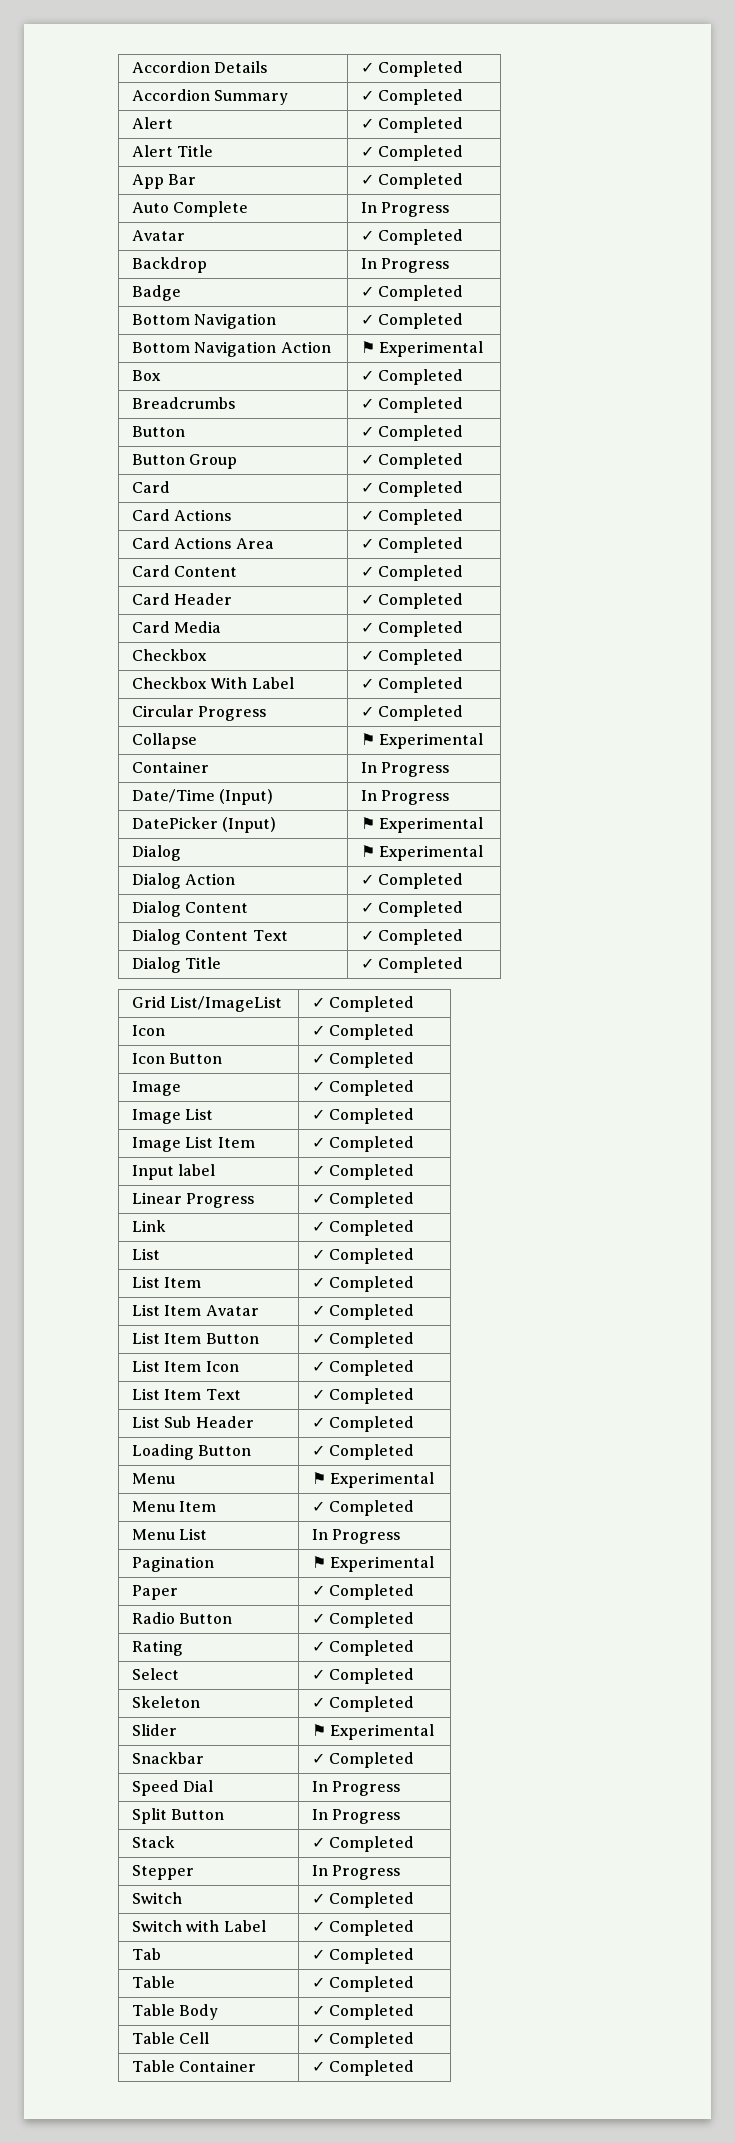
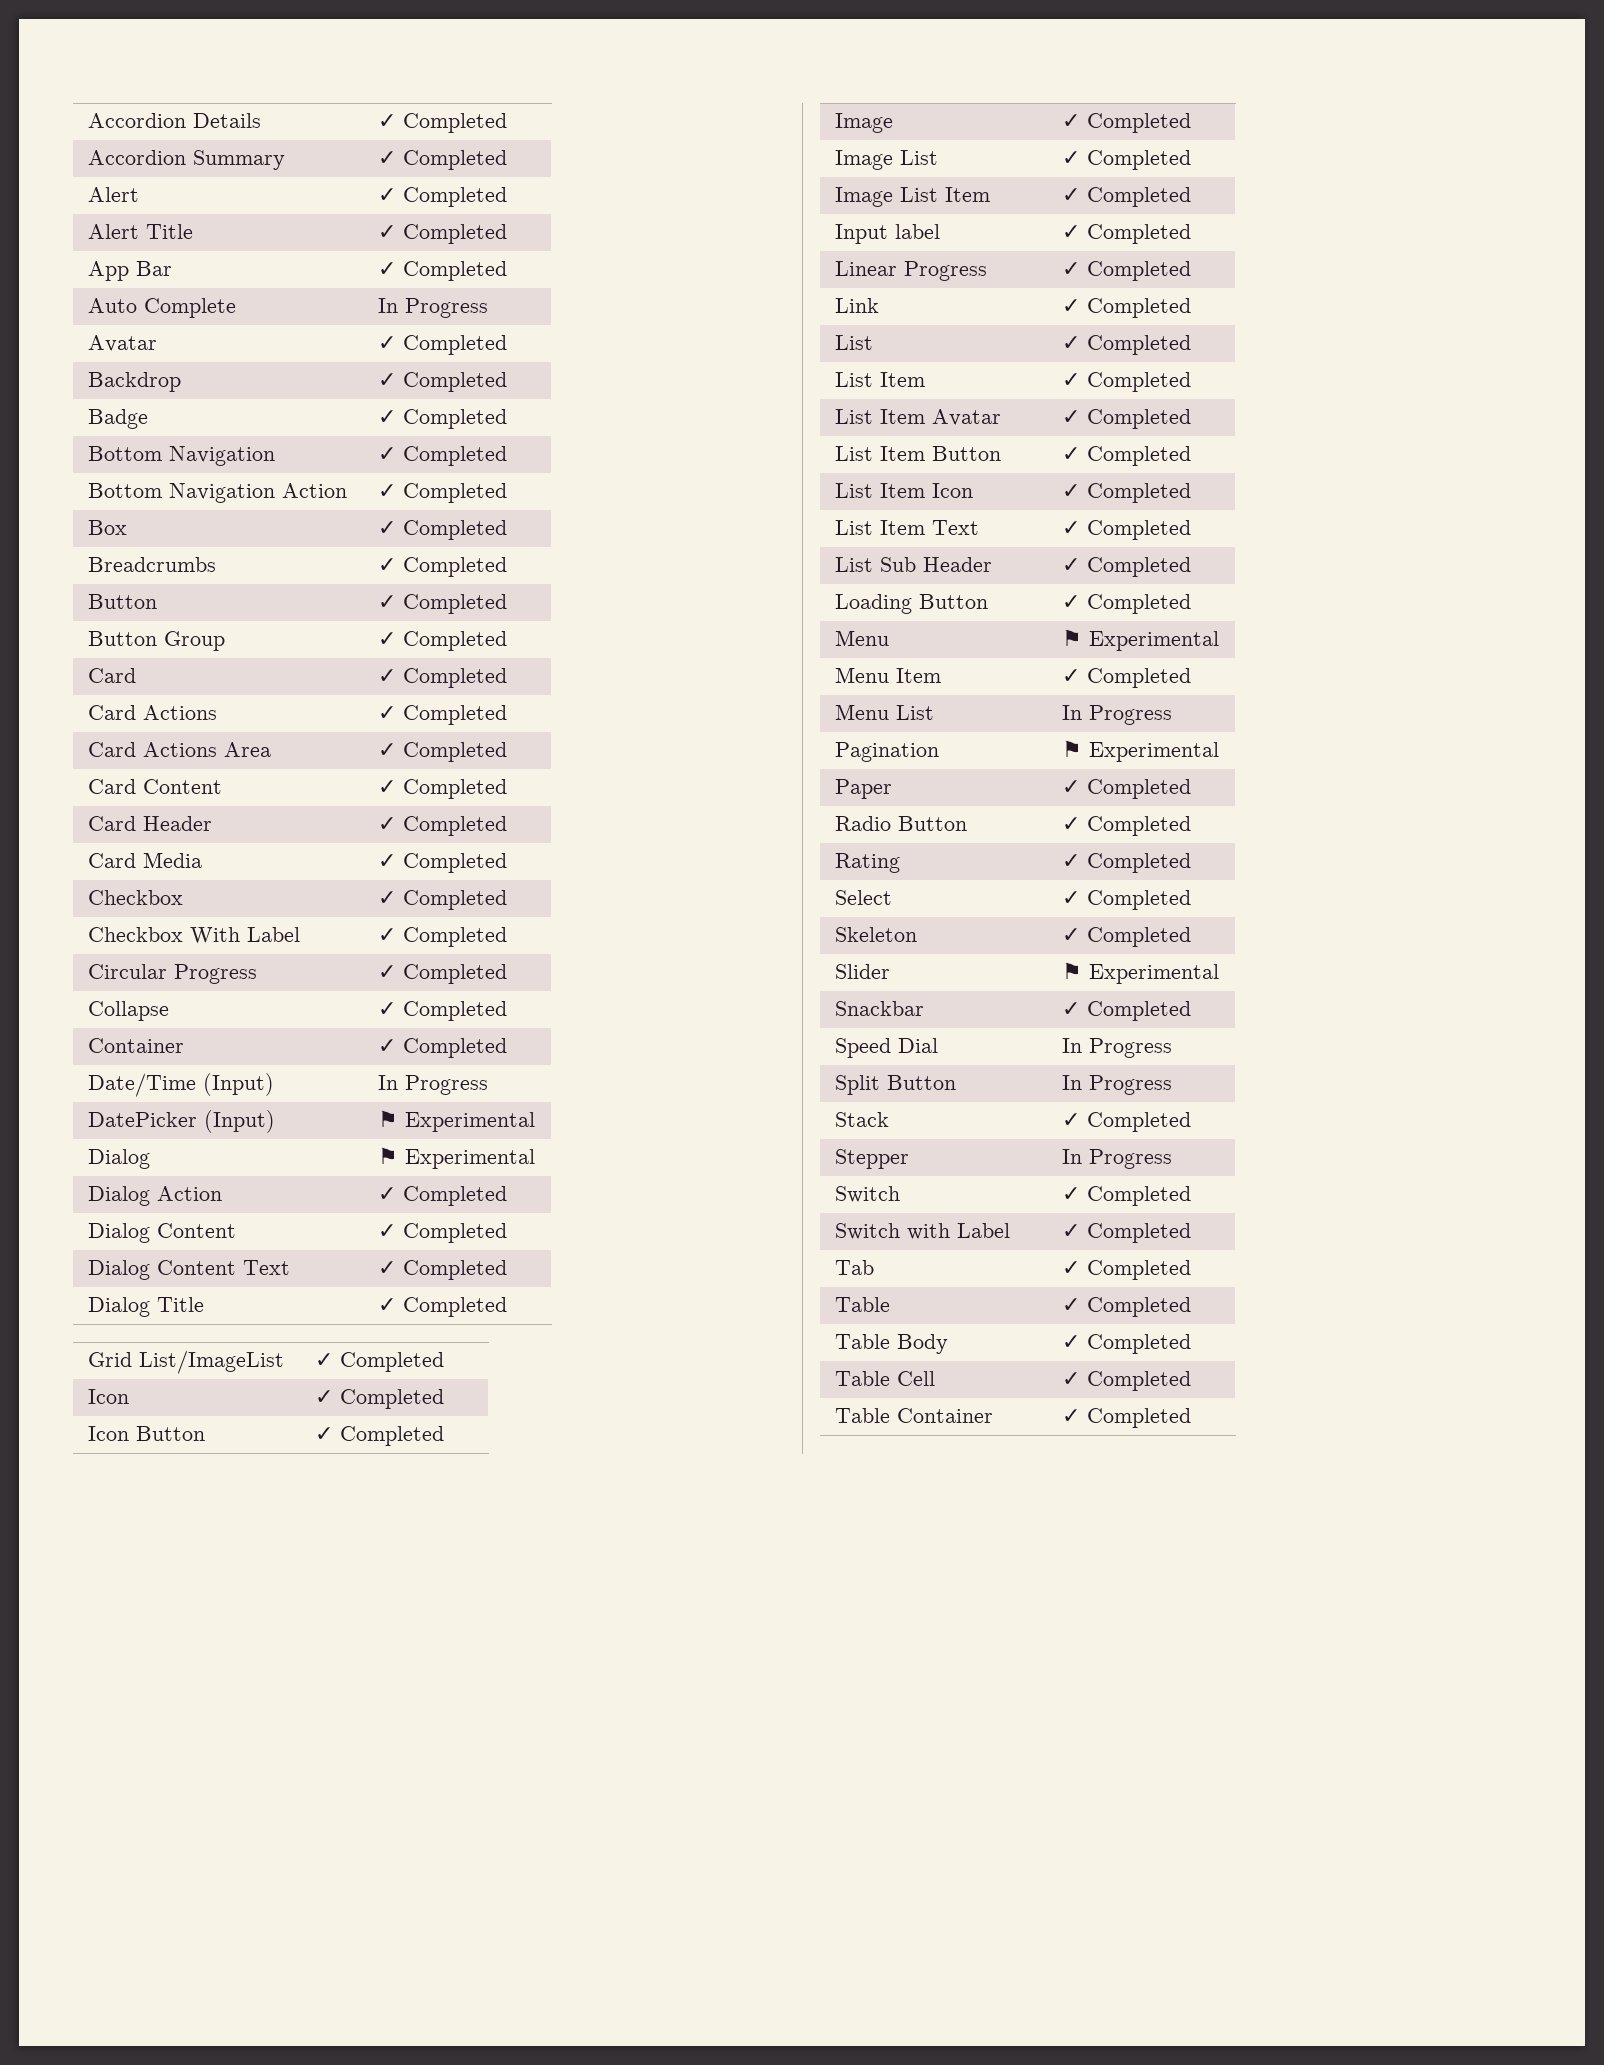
- Backdrop | In Progress
+ Backdrop | ✓ Completed
- Bottom Navigation Action | ⚑ Experimental
+ Bottom Navigation Action | ✓ Completed
- Collapse | ⚑ Experimental
- Container | In Progress
+ Collapse | ✓ Completed
+ Container | ✓ Completed

